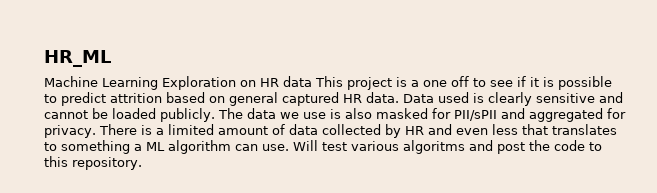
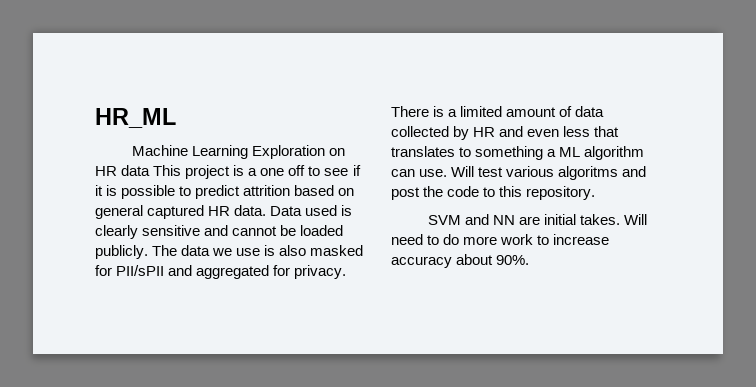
+ SVM and NN are initial takes. Will need to do more work to increase accuracy about 90%.

